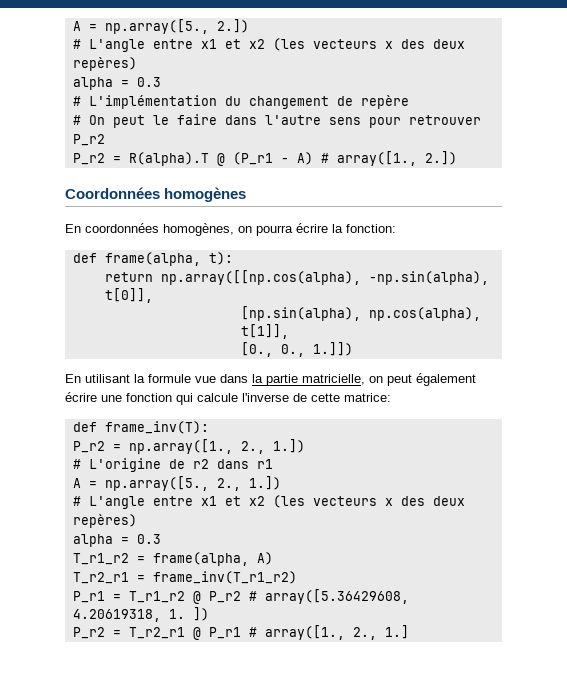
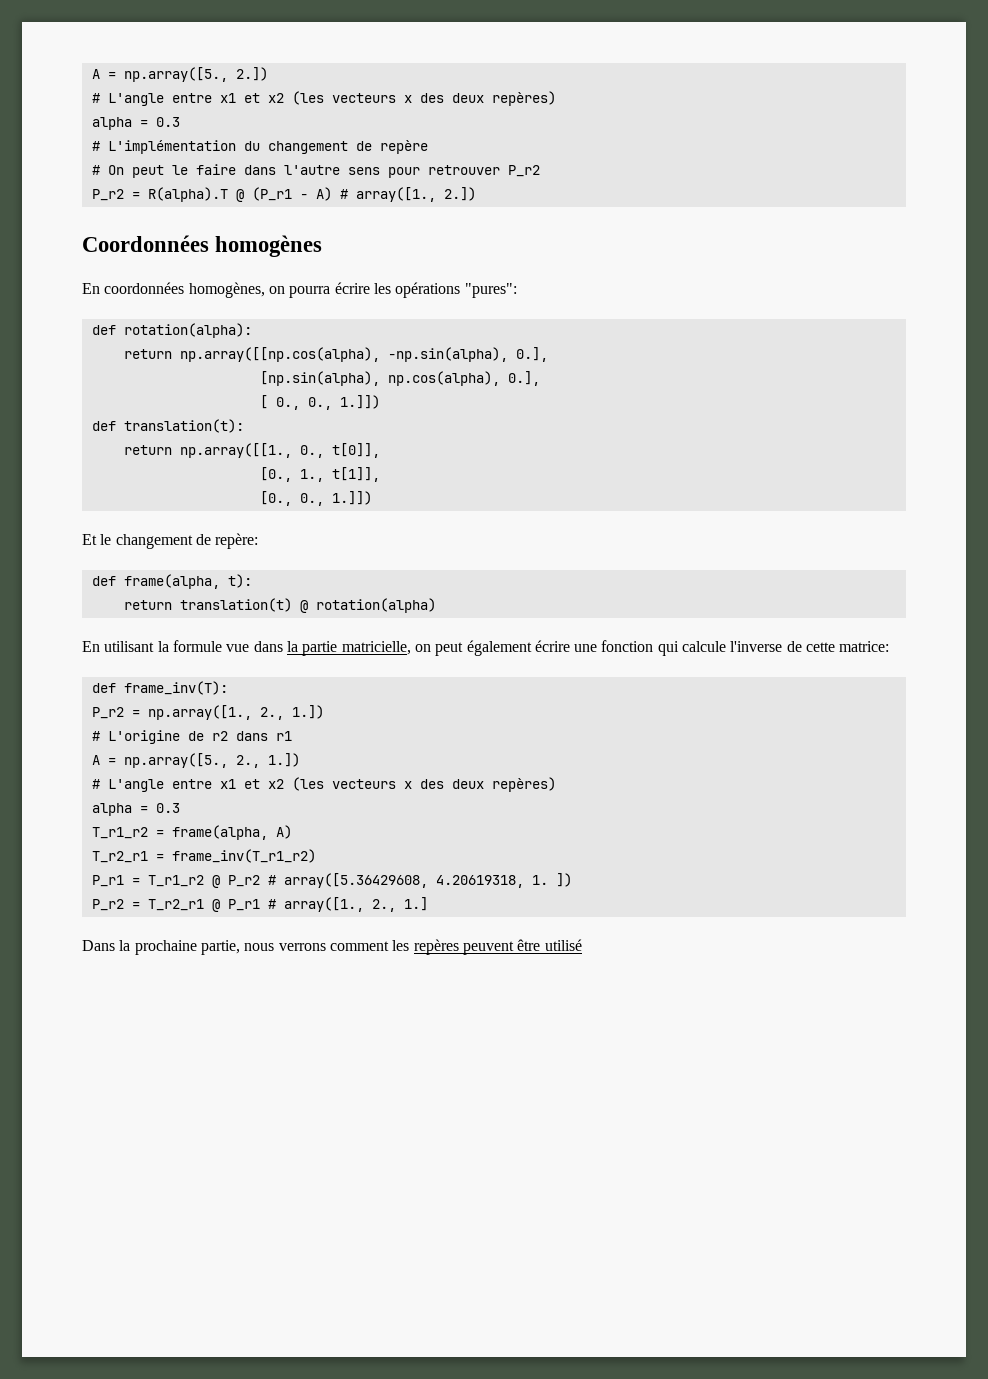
- En coordonnées homogènes, on pourra écrire la fonction:
+ En coordonnées homogènes, on pourra écrire les opérations "pures":
+ def rotation(alpha):
+ return np.array([[np.cos(alpha), -np.sin(alpha), 0.],
+ [np.sin(alpha), np.cos(alpha), 0.],
+ [ 0., 0., 1.]])
+ def translation(t):
+ return np.array([[1., 0., t[0]],
+ [0., 1., t[1]],
+ [0., 0., 1.]])
+ Et le changement de repère:
  def frame(alpha, t):
- return np.array([[np.cos(alpha), -np.sin(alpha), t[0]],
- [np.sin(alpha), np.cos(alpha), t[1]],
- [0., 0., 1.]])
+ return translation(t) @ rotation(alpha)
+ Dans la prochaine partie, nous verrons comment les repères peuvent être utilisé

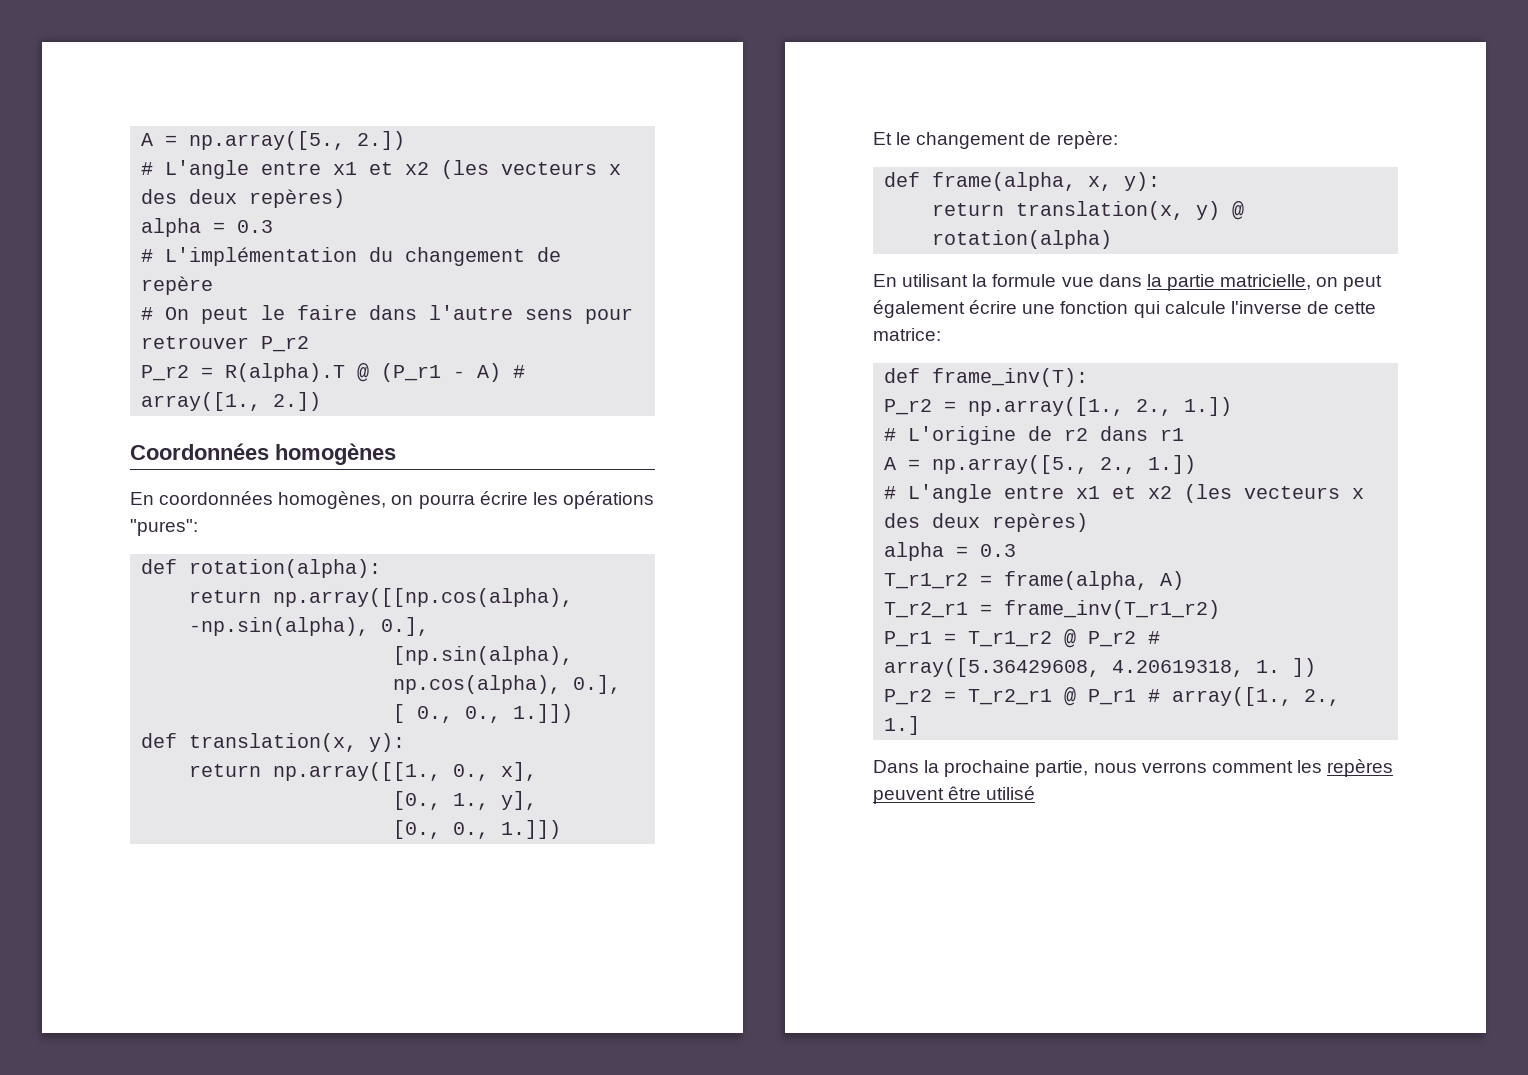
- def translation(t):
+ def translation(x, y):
- return np.array([[1., 0., t[0]],
+ return np.array([[1., 0., x],
- [0., 1., t[1]],
+ [0., 1., y],
- def frame(alpha, t):
- return translation(t) @ rotation(alpha)
+ def frame(alpha, x, y):
+ return translation(x, y) @ rotation(alpha)

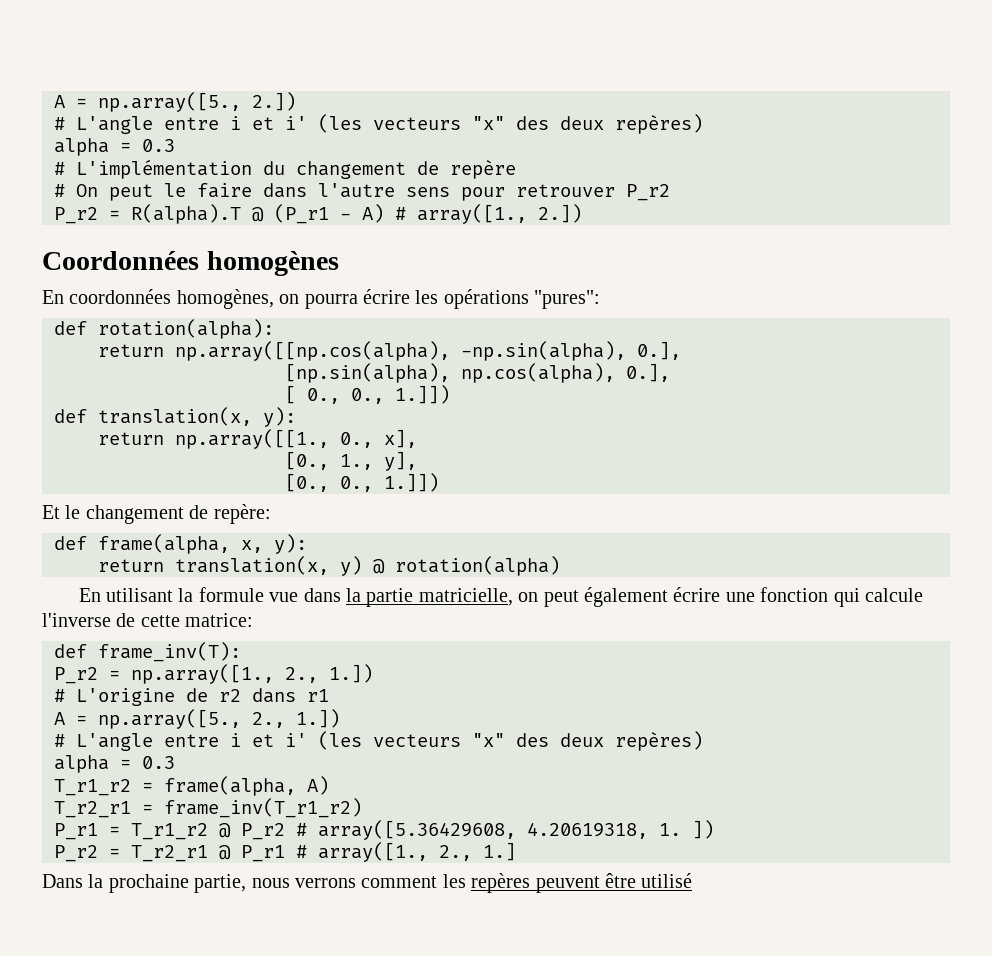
  A = np.array([5., 2.])
- # L'angle entre x1 et x2 (les vecteurs x des deux repères)
+ # L'angle entre i et i' (les vecteurs "x" des deux repères)
  A = np.array([5., 2., 1.])
- # L'angle entre x1 et x2 (les vecteurs x des deux repères)
+ # L'angle entre i et i' (les vecteurs "x" des deux repères)

